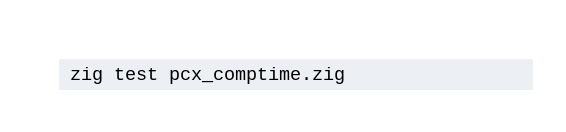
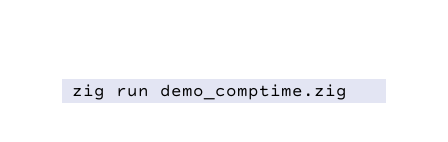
- zig test pcx_comptime.zig
+ zig run demo_comptime.zig

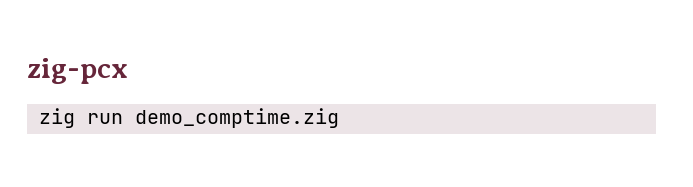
+ zig-pcx

